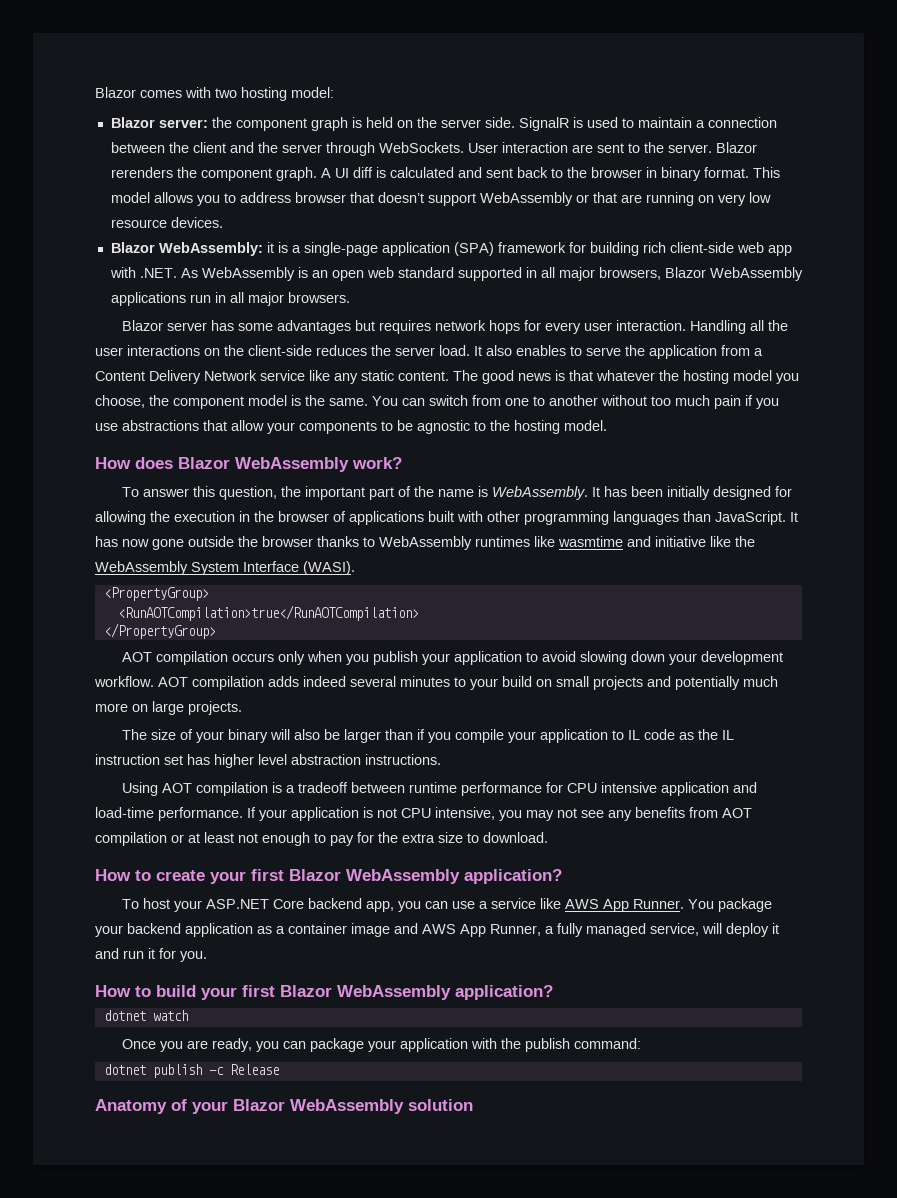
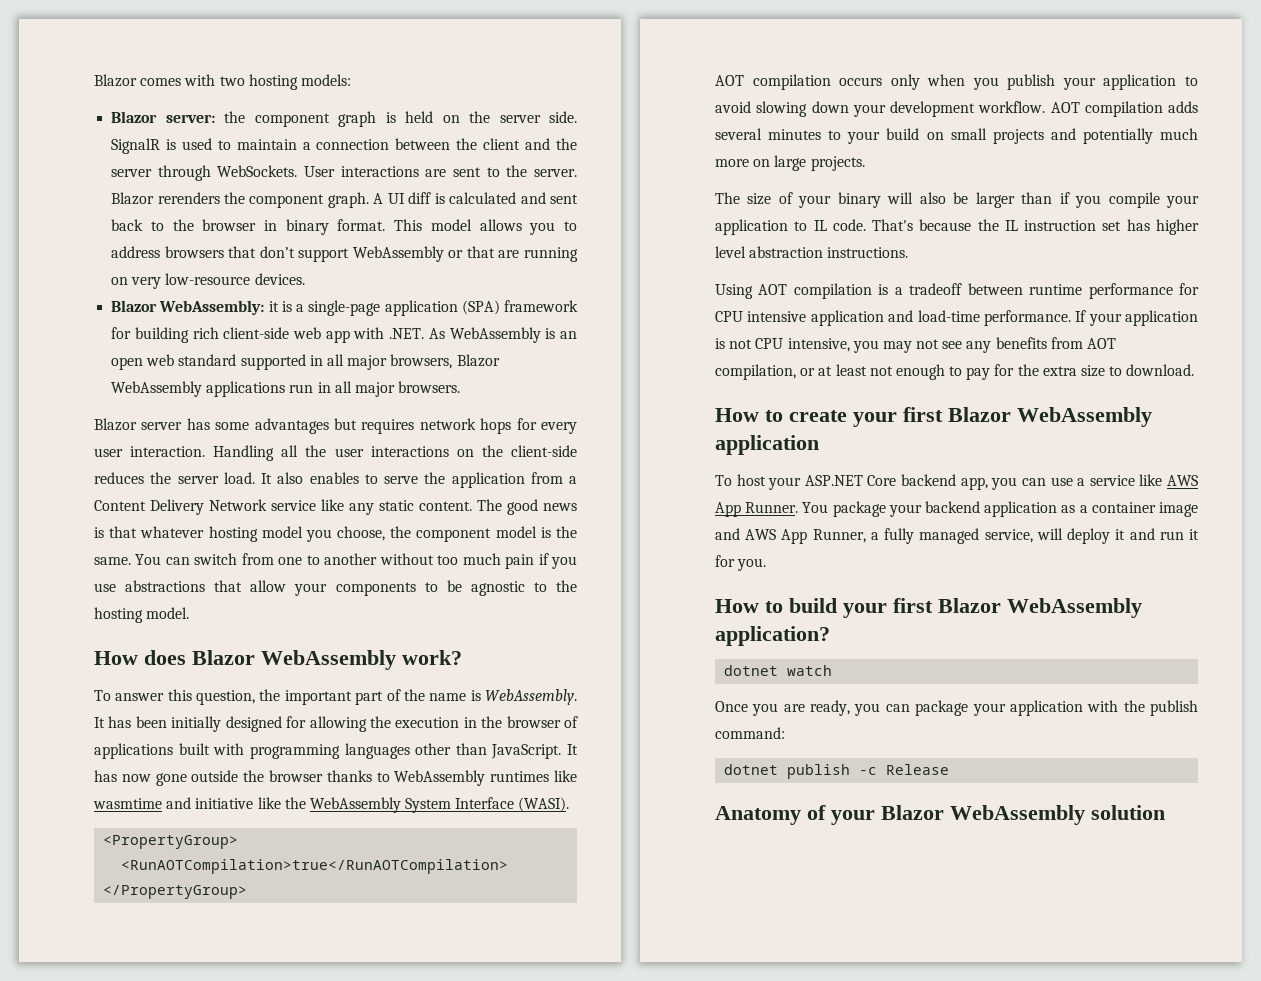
- Blazor comes with two hosting model:
+ Blazor comes with two hosting models:
- User interaction are sent to the server.
+ User interactions are sent to the server.
- This model allows you to address browser that doesn’t support WebAssembly or that are running on very low resource devices.
+ This model allows you to address browsers that don’t support WebAssembly or that are running on very low-resource devices.
- The good news is that whatever the hosting model you choose, the component model is the same.
+ The good news is that whatever hosting model you choose, the component model is the same.
- It has been initially designed for allowing the execution in the browser of applications built with other programming languages than JavaScript.
+ It has been initially designed for allowing the execution in the browser of applications built with programming languages other than JavaScript.
- AOT compilation adds indeed several minutes to your build on small projects and potentially much more on large projects.
+ AOT compilation adds several minutes to your build on small projects and potentially much more on large projects.
- The size of your binary will also be larger than if you compile your application to IL code as the IL instruction set has higher level abstraction instructions.
+ The size of your binary will also be larger than if you compile your application to IL code. That's because the IL instruction set has higher level abstraction instructions.
- If your application is not CPU intensive, you may not see any benefits from AOT compilation or at least not enough to pay for the extra size to download.
+ If your application is not CPU intensive, you may not see any benefits from AOT compilation, or at least not enough to pay for the extra size to download.
- How to create your first Blazor WebAssembly application?
+ How to create your first Blazor WebAssembly application

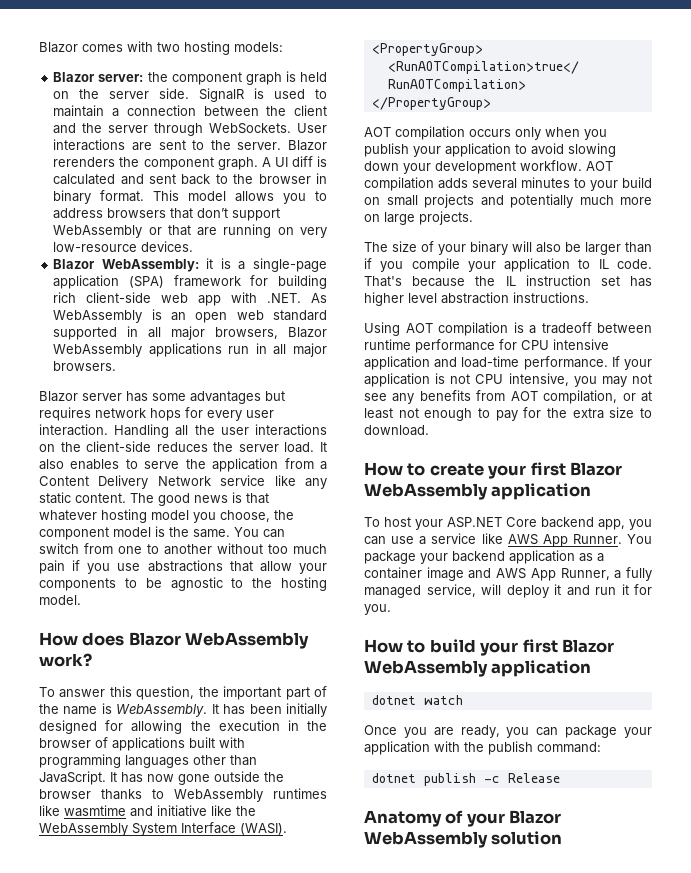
- How to build your first Blazor WebAssembly application?
+ How to build your first Blazor WebAssembly application

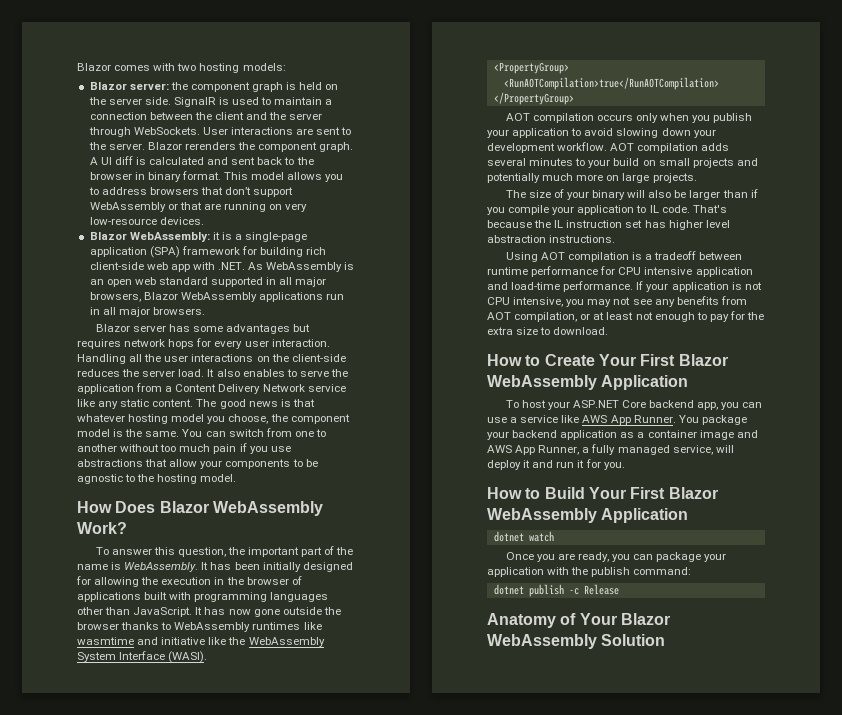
- How does Blazor WebAssembly work?
+ How Does Blazor WebAssembly Work?
- How to create your first Blazor WebAssembly application
+ How to Create Your First Blazor WebAssembly Application
- How to build your first Blazor WebAssembly application
+ How to Build Your First Blazor WebAssembly Application
- Anatomy of your Blazor WebAssembly solution
+ Anatomy of Your Blazor WebAssembly Solution

